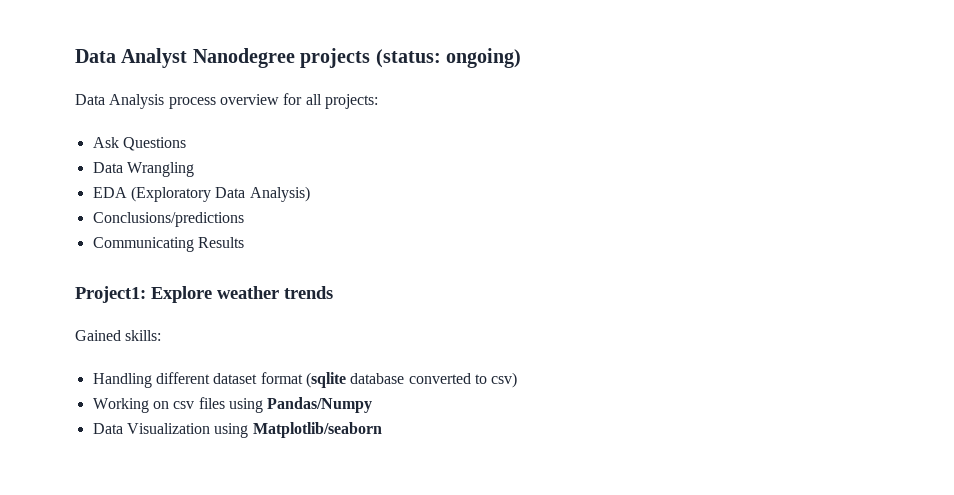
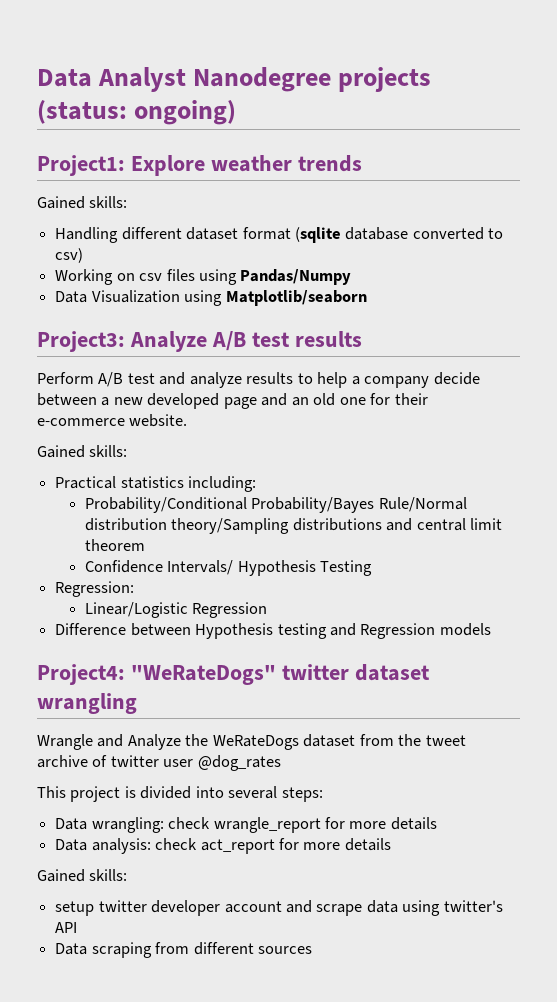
- Data Analysis process overview for all projects:
- Ask Questions
- Data Wrangling
- EDA (Exploratory Data Analysis)
- Conclusions/predictions
- Communicating Results
+ Project3: Analyze A/B test results
+ Perform A/B test and analyze results to help a company decide between a new developed page and an old one for their e-commerce website.
+ Gained skills:
+ Practical statistics including:
+ Probability/Conditional Probability/Bayes Rule/Normal distribution theory/Sampling distributions and central limit theorem
+ Confidence Intervals/ Hypothesis Testing
+ Regression:
+ Linear/Logistic Regression
+ Difference between Hypothesis testing and Regression models
+ Project4: "WeRateDogs" twitter dataset wrangling
+ Wrangle and Analyze the WeRateDogs dataset from the tweet archive of twitter user @dog_rates
+ This project is divided into several steps:
+ Data wrangling: check wrangle_report for more details
+ Data analysis: check act_report for more details
+ Gained skills:
+ setup twitter developer account and scrape data using twitter's API
+ Data scraping from different sources

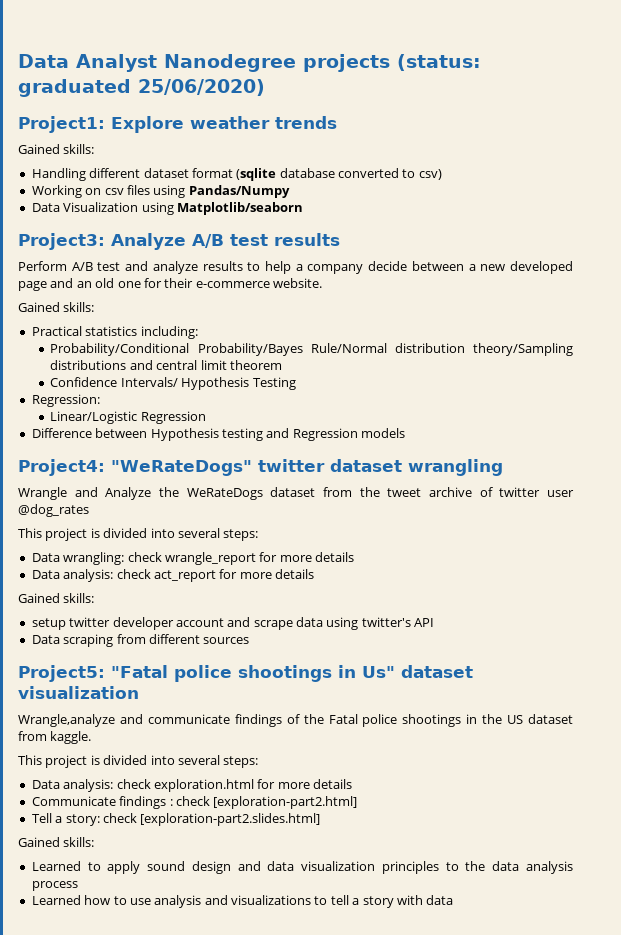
- Data Analyst Nanodegree projects (status: ongoing)
+ Data Analyst Nanodegree projects (status: graduated 25/06/2020)
+ Project5: "Fatal police shootings in Us" dataset visualization
+ Wrangle,analyze and communicate findings of the Fatal police shootings in the US dataset from kaggle.
+ This project is divided into several steps:
+ Data analysis: check exploration.html for more details
+ Communicate findings : check [exploration-part2.html]
+ Tell a story: check [exploration-part2.slides.html]
+ Gained skills:
+ Learned to apply sound design and data visualization principles to the data analysis process
+ Learned how to use analysis and visualizations to tell a story with data

